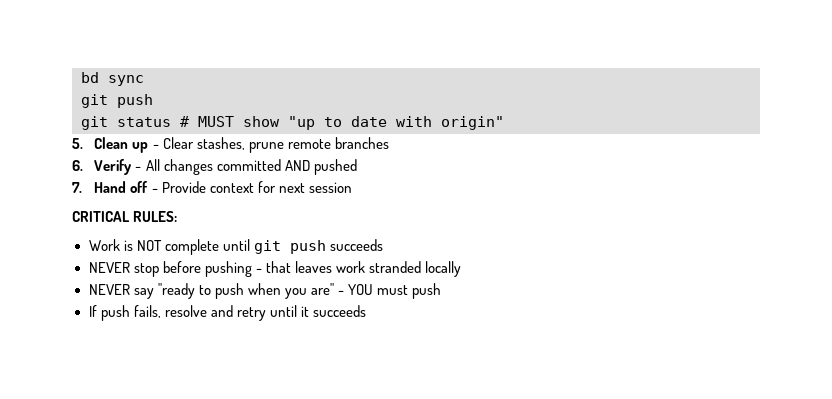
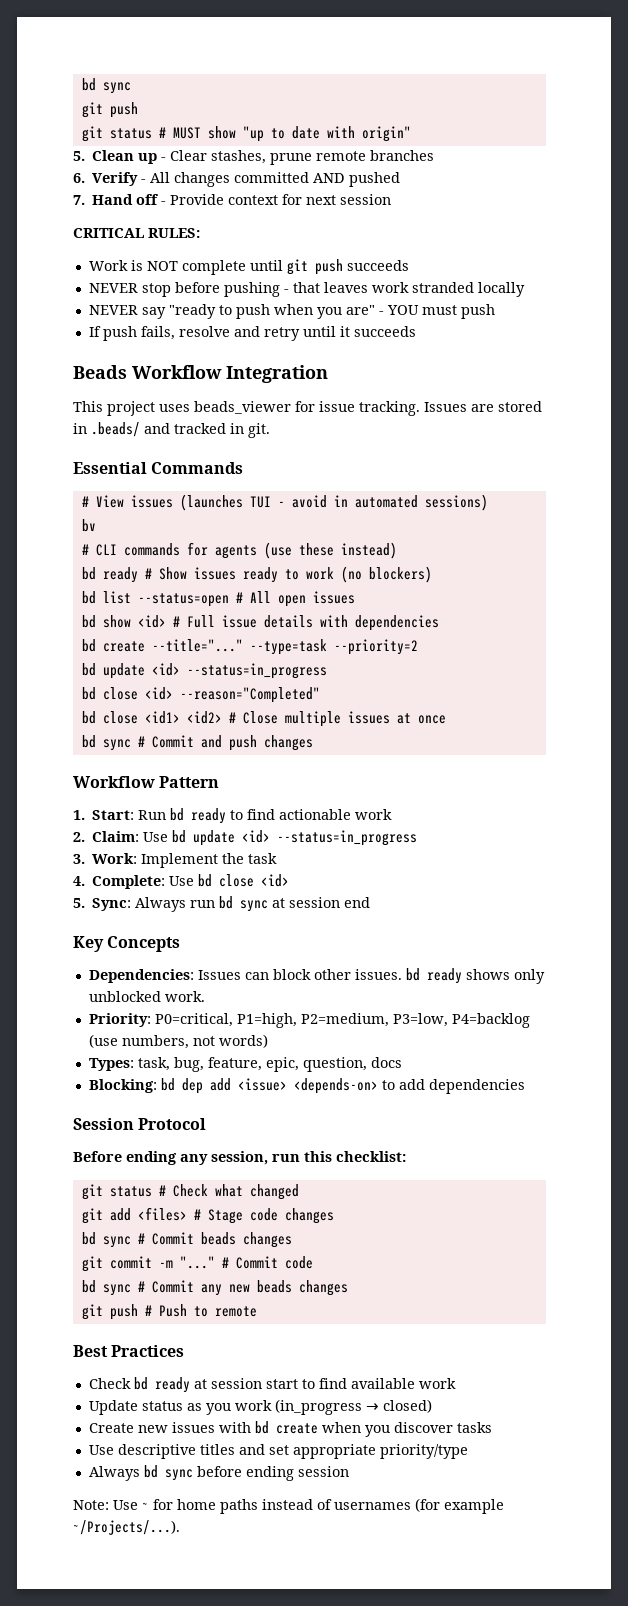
+ Beads Workflow Integration
+ This project uses beads_viewer for issue tracking. Issues are stored in .beads/ and tracked in git.
+ Essential Commands
+ # View issues (launches TUI - avoid in automated sessions)
+ bv
+ # CLI commands for agents (use these instead)
+ bd ready # Show issues ready to work (no blockers)
+ bd list --status=open # All open issues
+ bd show <id> # Full issue details with dependencies
+ bd create --title="..." --type=task --priority=2
+ bd update <id> --status=in_progress
+ bd close <id> --reason="Completed"
+ bd close <id1> <id2> # Close multiple issues at once
+ bd sync # Commit and push changes
+ Workflow Pattern
+ 1. Start: Run bd ready to find actionable work
+ 2. Claim: Use bd update <id> --status=in_progress
+ 3. Work: Implement the task
+ 4. Complete: Use bd close <id>
+ 5. Sync: Always run bd sync at session end
+ Key Concepts
+ Dependencies: Issues can block other issues. bd ready shows only unblocked work.
+ Priority: P0=critical, P1=high, P2=medium, P3=low, P4=backlog (use numbers, not words)
+ Types: task, bug, feature, epic, question, docs
+ Blocking: bd dep add <issue> <depends-on> to add dependencies
+ Session Protocol
+ Before ending any session, run this checklist:
+ git status # Check what changed
+ git add <files> # Stage code changes
+ bd sync # Commit beads changes
+ git commit -m "..." # Commit code
+ bd sync # Commit any new beads changes
+ git push # Push to remote
+ Best Practices
+ Check bd ready at session start to find available work
+ Update status as you work (in_progress → closed)
+ Create new issues with bd create when you discover tasks
+ Use descriptive titles and set appropriate priority/type
+ Always bd sync before ending session
+ Note: Use ~ for home paths instead of usernames (for example ~/Projects/...).

